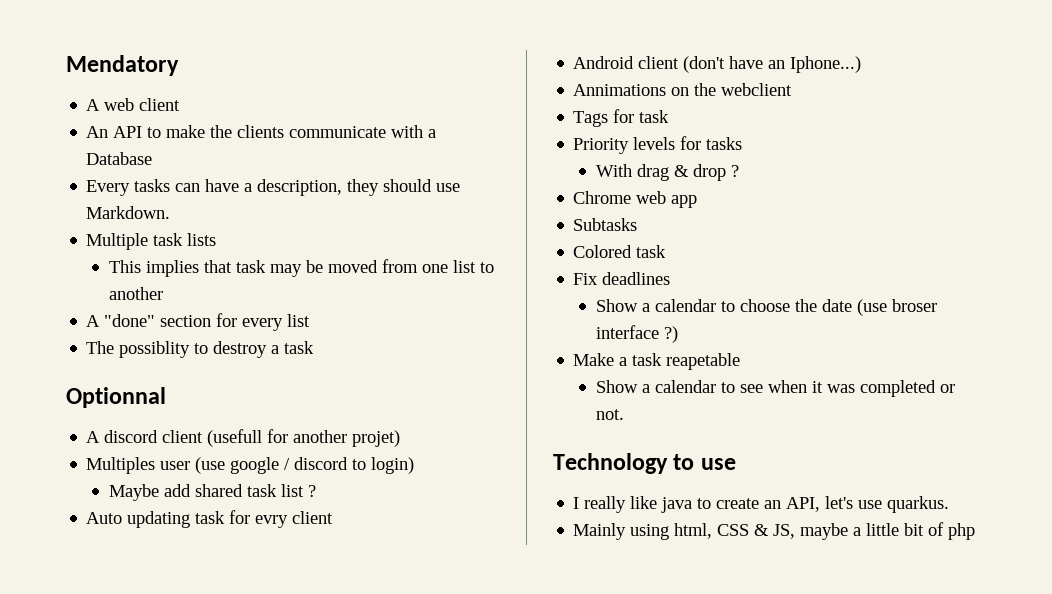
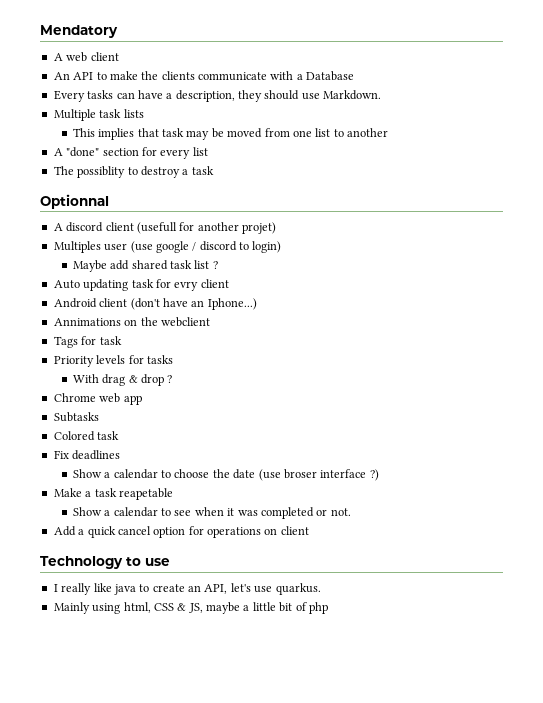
+ Add a quick cancel option for operations on client

